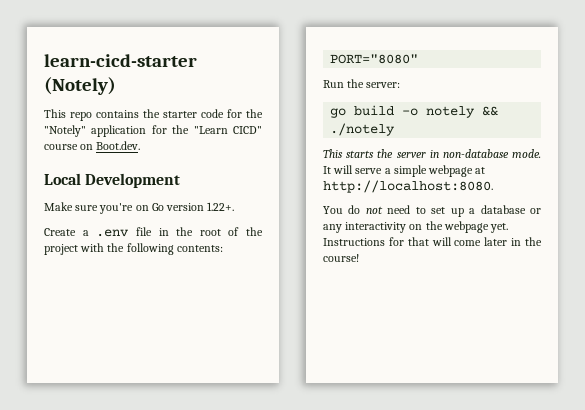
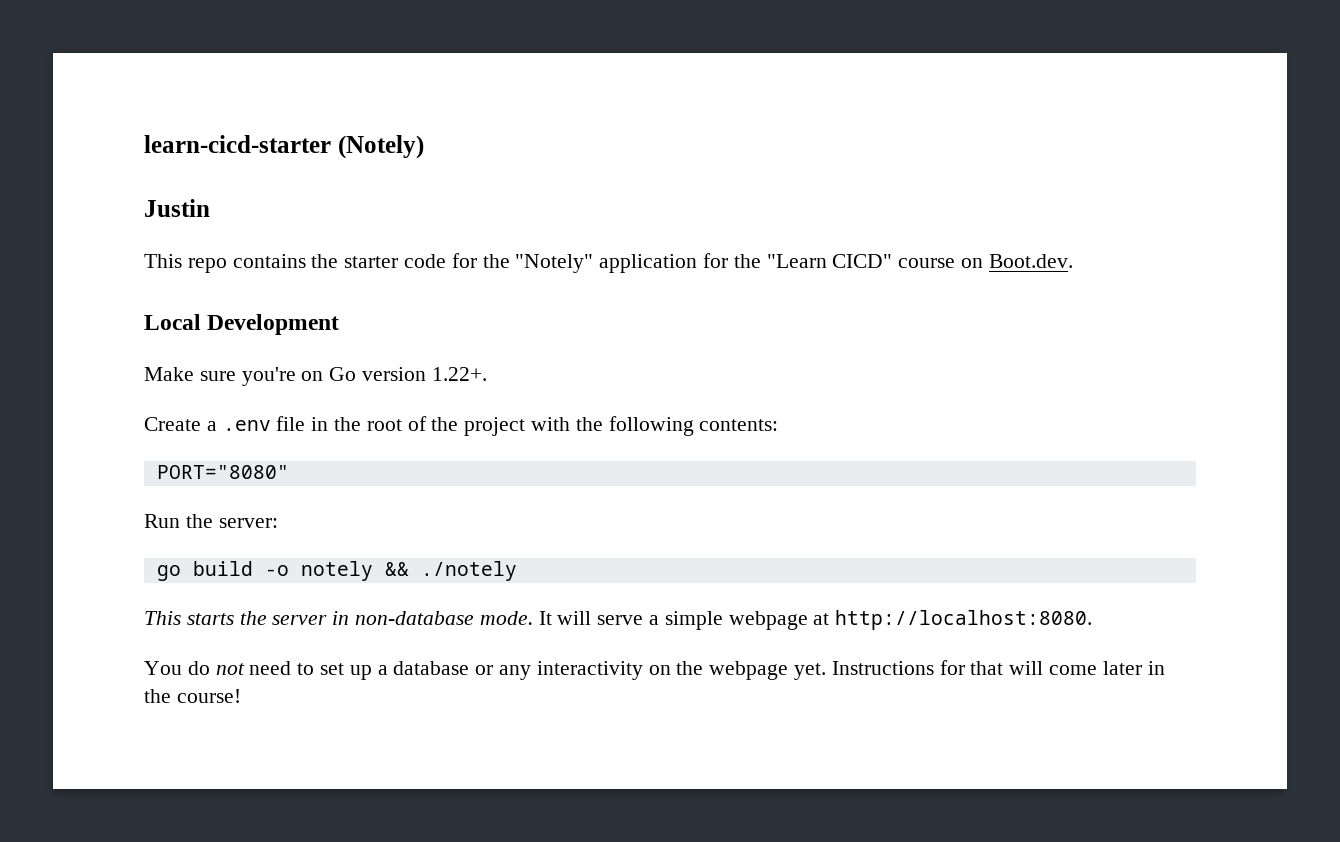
+ Justin

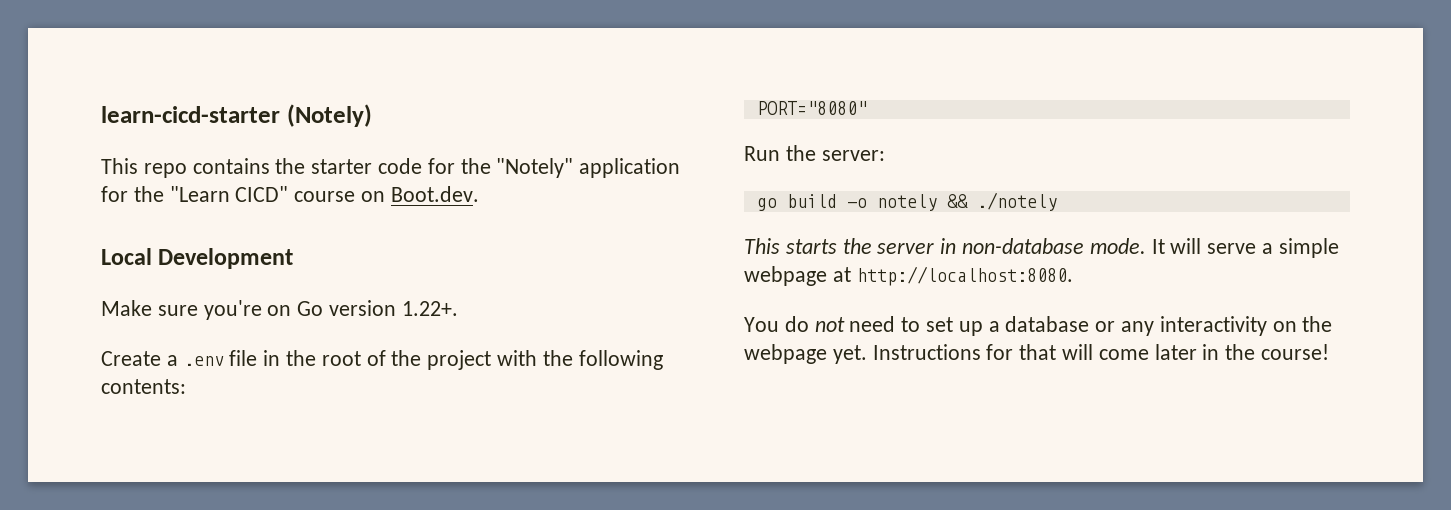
- Justin

